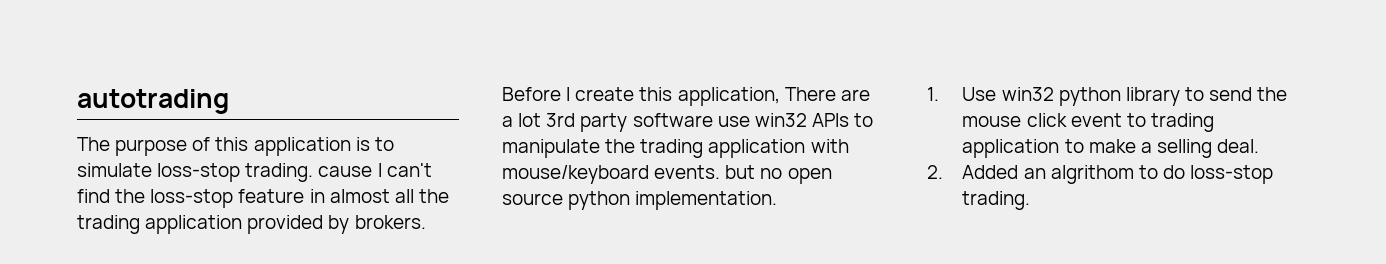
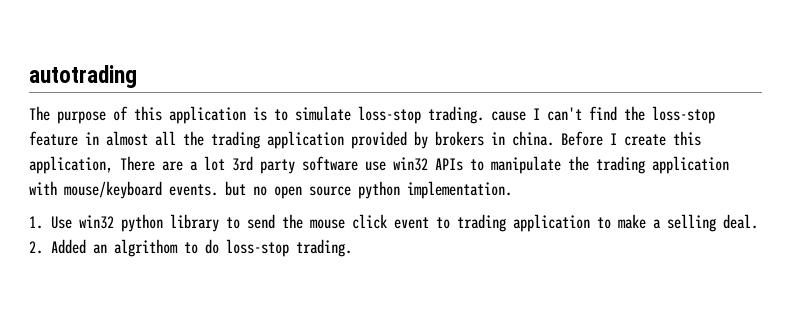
- The purpose of this application is to simulate loss-stop trading. cause I can't find the loss-stop feature in almost all the trading application provided by brokers.
+ The purpose of this application is to simulate loss-stop trading. cause I can't find the loss-stop feature in almost all the trading application provided by brokers in china.

